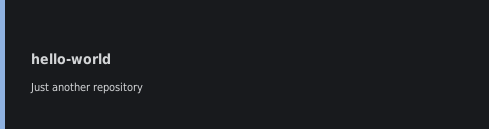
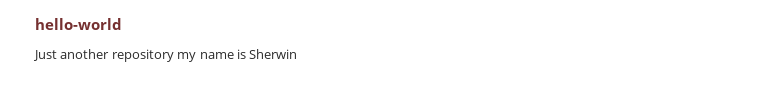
- Just another repository
+ Just another repository my name is Sherwin

